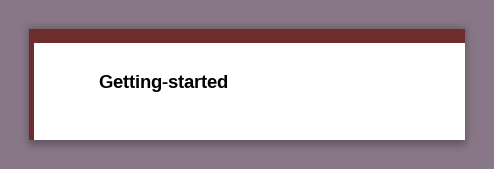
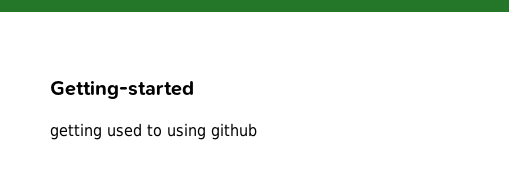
+ getting used to using github

